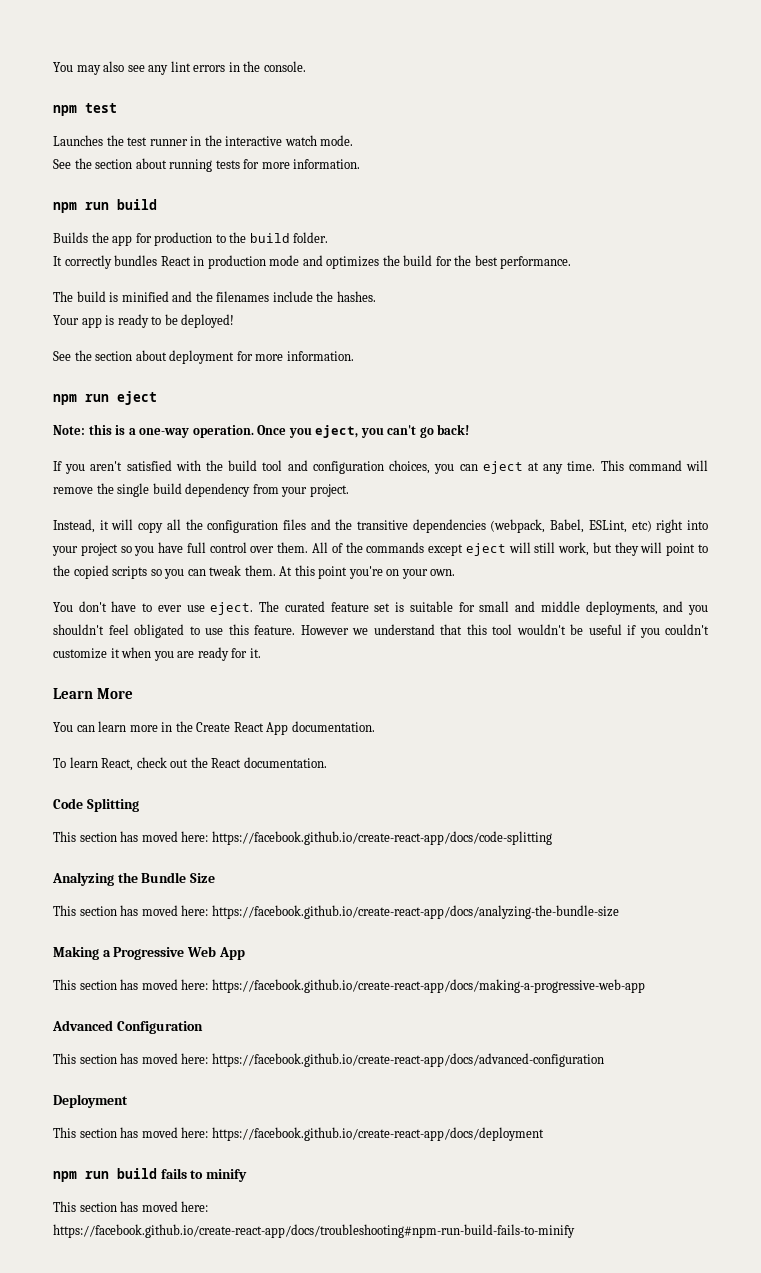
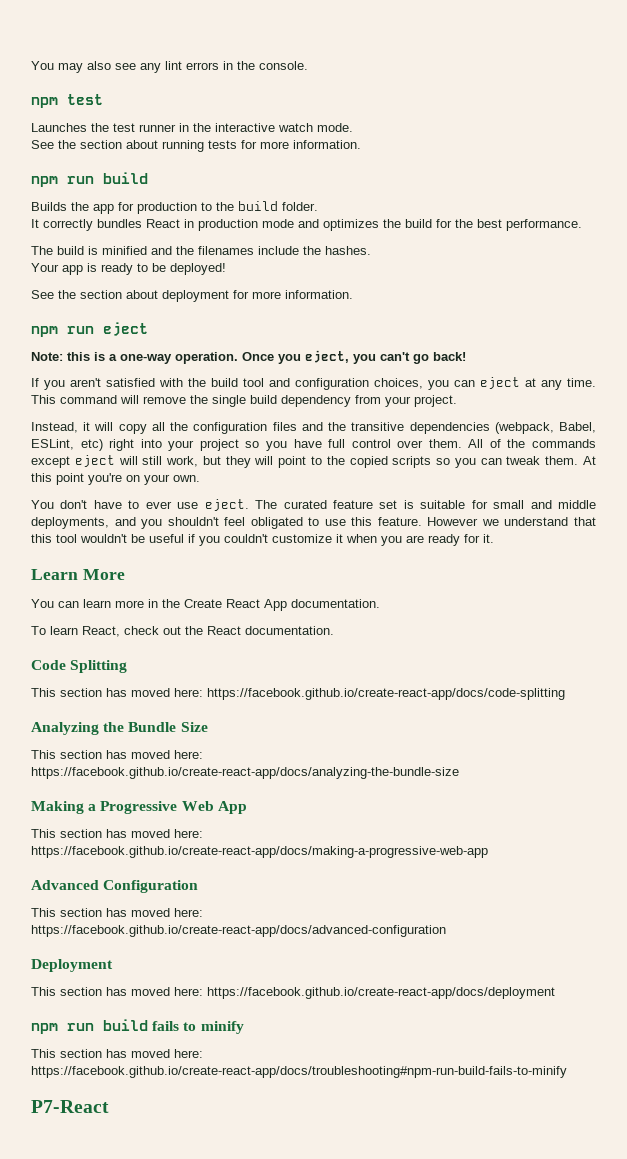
+ P7-React

